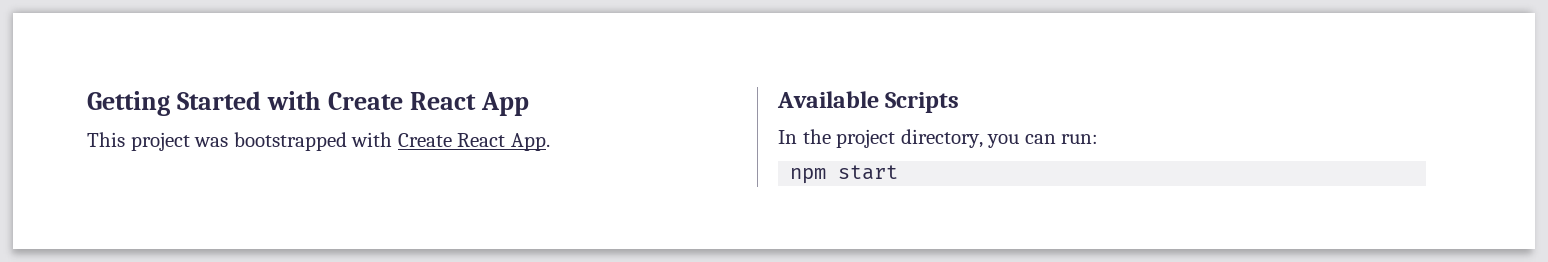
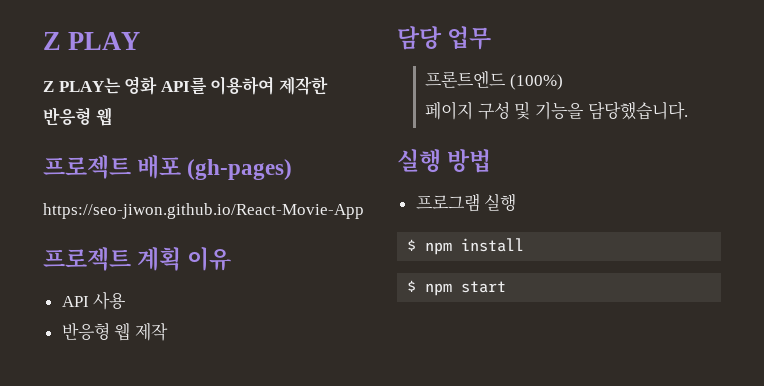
- Getting Started with Create React App
- This project was bootstrapped with Create React App.
- Available Scripts
- In the project directory, you can run:
- npm start
+ Z PLAY
+ Z PLAY는 영화 API를 이용하여 제작한 반응형 웹
+ 프로젝트 배포 (gh-pages)
+ https://seo-jiwon.github.io/React-Movie-App
+ 프로젝트 계획 이유
+ API 사용
+ 반응형 웹 제작
+ 담당 업무
+ 프론트엔드 (100%)
+ 페이지 구성 및 기능을 담당했습니다.
+ 실행 방법
+ 프로그램 실행
+ $ npm install
+ $ npm start

